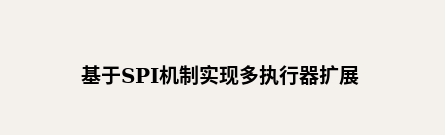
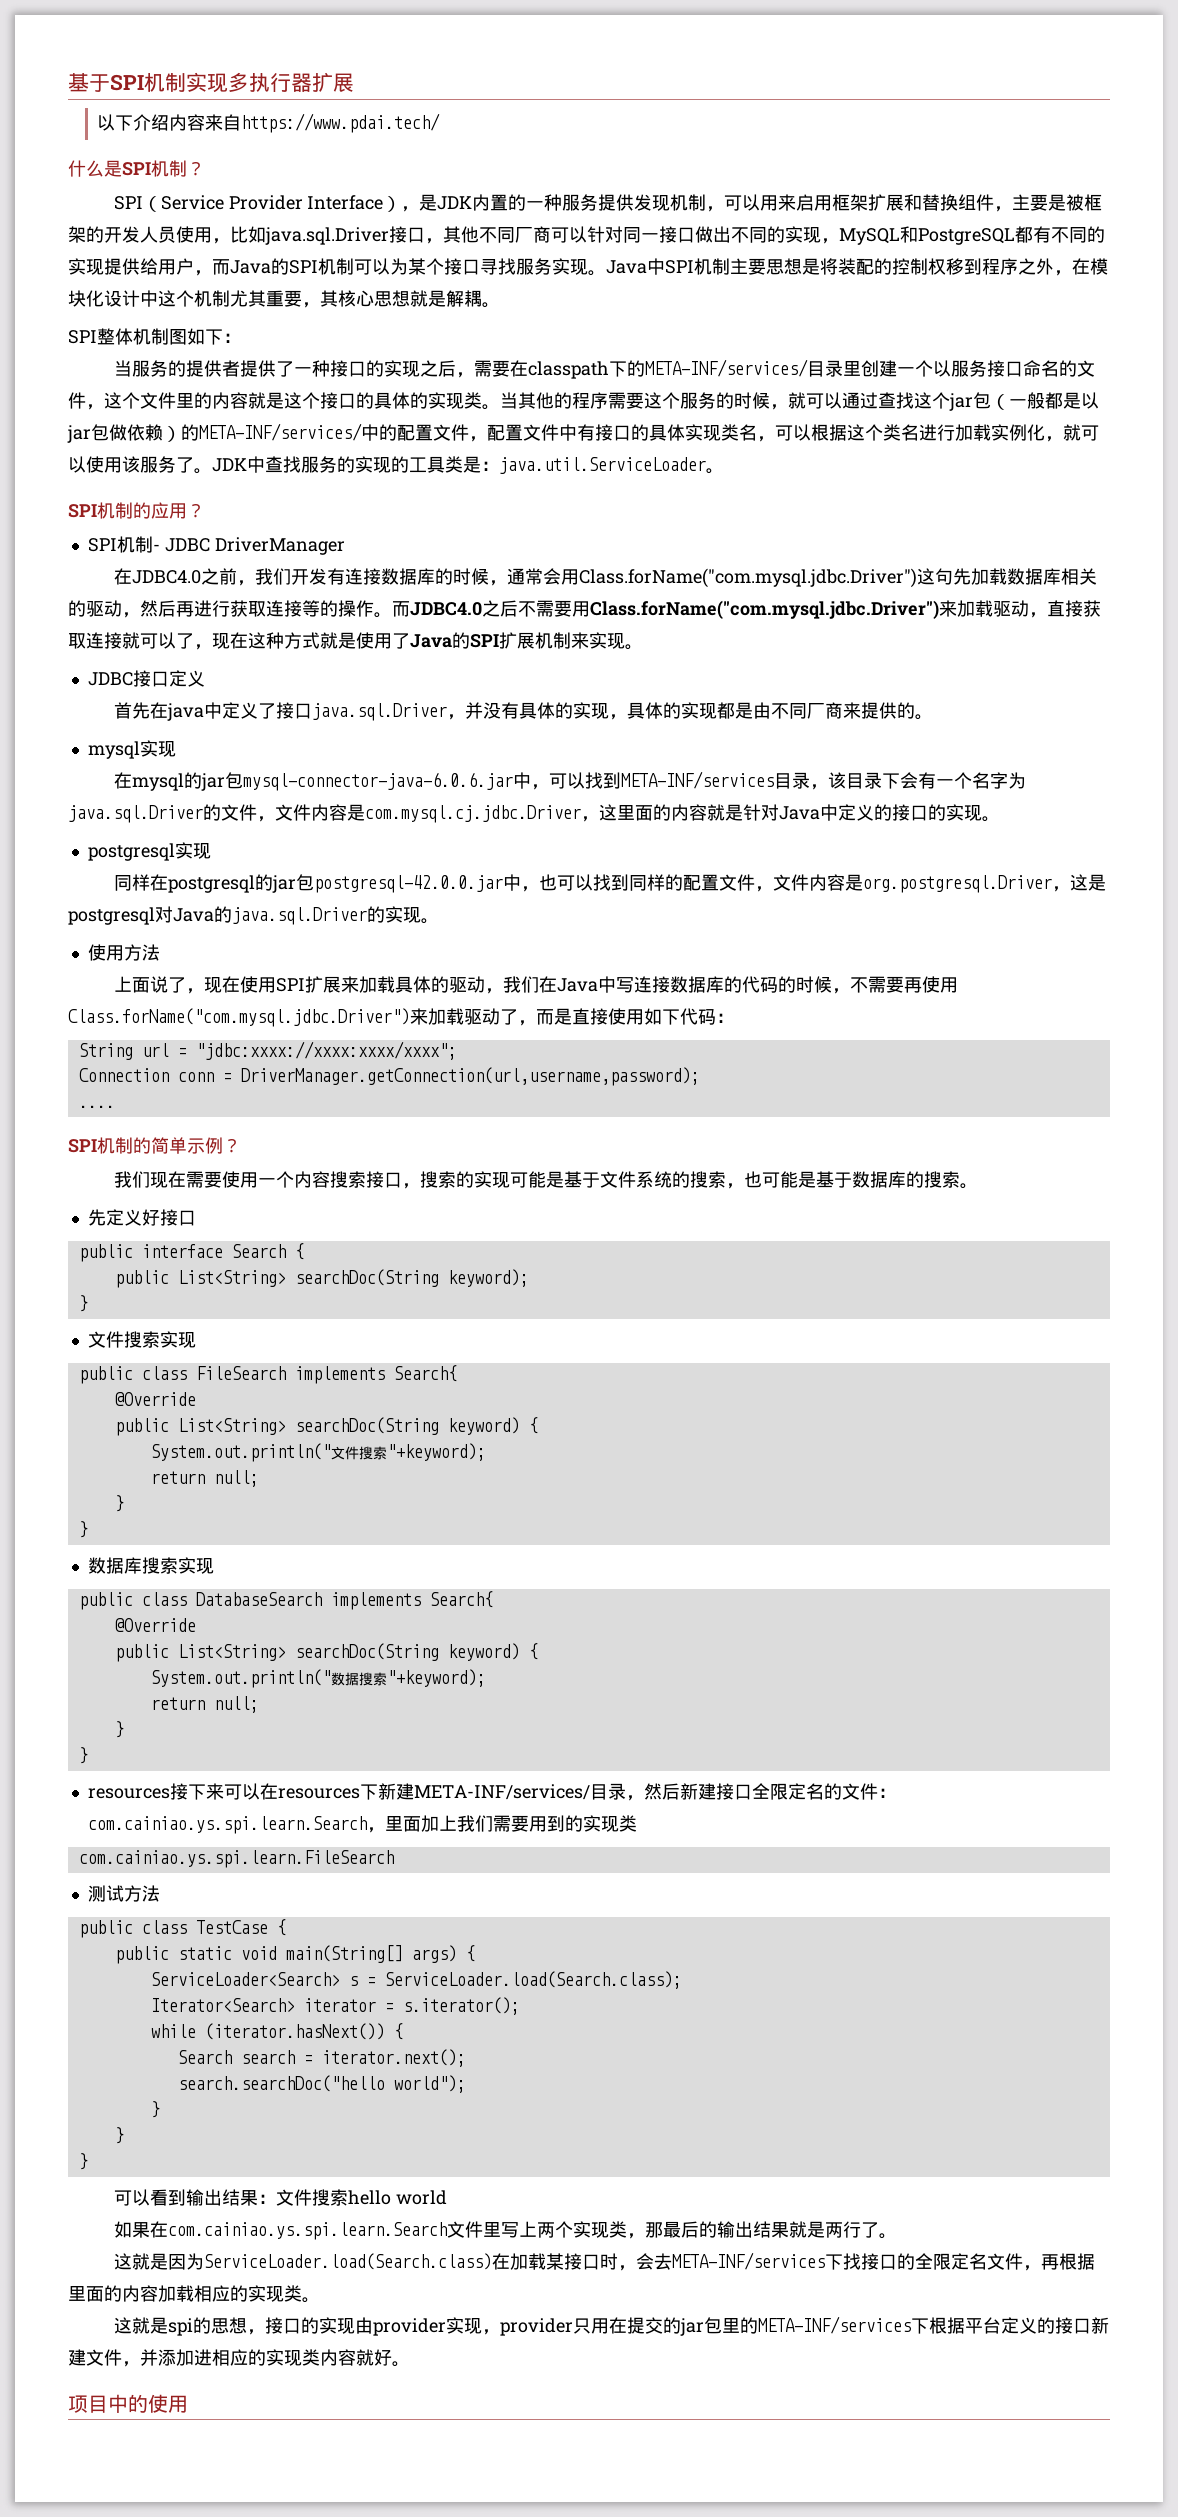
+ 以下介绍内容来自https://www.pdai.tech/
+ 什么是SPI机制？
+ SPI（Service Provider Interface），是JDK内置的一种服务提供发现机制，可以用来启用框架扩展和替换组件，主要是被框架的开发人员使用，比如java.sql.Driver接口，其他不同厂商可以针对同一接口做出不同的实现，MySQL和PostgreSQL都有不同的实现提供给用户，而Java的SPI机制可以为某个接口寻找服务实现。Java中SPI机制主要思想是将装配的控制权移到程序之外，在模块化设计中这个机制尤其重要，其核心思想就是解耦。
+ SPI整体机制图如下：
+ 当服务的提供者提供了一种接口的实现之后，需要在classpath下的META-INF/services/目录里创建一个以服务接口命名的文件，这个文件里的内容就是这个接口的具体的实现类。当其他的程序需要这个服务的时候，就可以通过查找这个jar包（一般都是以jar包做依赖）的META-INF/services/中的配置文件，配置文件中有接口的具体实现类名，可以根据这个类名进行加载实例化，就可以使用该服务了。JDK中查找服务的实现的工具类是：java.util.ServiceLoader。
+ SPI机制的应用？
+ SPI机制- JDBC DriverManager
+ 在JDBC4.0之前，我们开发有连接数据库的时候，通常会用Class.forName("com.mysql.jdbc.Driver")这句先加载数据库相关的驱动，然后再进行获取连接等的操作。而JDBC4.0之后不需要用Class.forName("com.mysql.jdbc.Driver")来加载驱动，直接获取连接就可以了，现在这种方式就是使用了Java的SPI扩展机制来实现。
+ JDBC接口定义
+ 首先在java中定义了接口java.sql.Driver，并没有具体的实现，具体的实现都是由不同厂商来提供的。
+ mysql实现
+ 在mysql的jar包mysql-connector-java-6.0.6.jar中，可以找到META-INF/services目录，该目录下会有一个名字为java.sql.Driver的文件，文件内容是com.mysql.cj.jdbc.Driver，这里面的内容就是针对Java中定义的接口的实现。
+ postgresql实现
+ 同样在postgresql的jar包postgresql-42.0.0.jar中，也可以找到同样的配置文件，文件内容是org.postgresql.Driver，这是postgresql对Java的java.sql.Driver的实现。
+ 使用方法
+ 上面说了，现在使用SPI扩展来加载具体的驱动，我们在Java中写连接数据库的代码的时候，不需要再使用Class.forName("com.mysql.jdbc.Driver")来加载驱动了，而是直接使用如下代码：
+ String url = "jdbc:xxxx://xxxx:xxxx/xxxx";
+ Connection conn = DriverManager.getConnection(url,username,password);
+ ....
+ SPI机制的简单示例？
+ 我们现在需要使用一个内容搜索接口，搜索的实现可能是基于文件系统的搜索，也可能是基于数据库的搜索。
+ 先定义好接口
+ public interface Search {
+ public List<String> searchDoc(String keyword);
+ }
+ 文件搜索实现
+ public class FileSearch implements Search{
+ @Override
+ public List<String> searchDoc(String keyword) {
+ System.out.println("文件搜索"+keyword);
+ return null;
+ }
+ }
+ 数据库搜索实现
+ public class DatabaseSearch implements Search{
+ @Override
+ public List<String> searchDoc(String keyword) {
+ System.out.println("数据搜索"+keyword);
+ return null;
+ }
+ }
+ resources接下来可以在resources下新建META-INF/services/目录，然后新建接口全限定名的文件：com.cainiao.ys.spi.learn.Search，里面加上我们需要用到的实现类
+ com.cainiao.ys.spi.learn.FileSearch
+ 测试方法
+ public class TestCase {
+ public static void main(String[] args) {
+ ServiceLoader<Search> s = ServiceLoader.load(Search.class);
+ Iterator<Search> iterator = s.iterator();
+ while (iterator.hasNext()) {
+ Search search = iterator.next();
+ search.searchDoc("hello world");
+ }
+ }
+ }
+ 可以看到输出结果：文件搜索hello world
+ 如果在com.cainiao.ys.spi.learn.Search文件里写上两个实现类，那最后的输出结果就是两行了。
+ 这就是因为ServiceLoader.load(Search.class)在加载某接口时，会去META-INF/services下找接口的全限定名文件，再根据里面的内容加载相应的实现类。
+ 这就是spi的思想，接口的实现由provider实现，provider只用在提交的jar包里的META-INF/services下根据平台定义的接口新建文件，并添加进相应的实现类内容就好。
+ 项目中的使用

